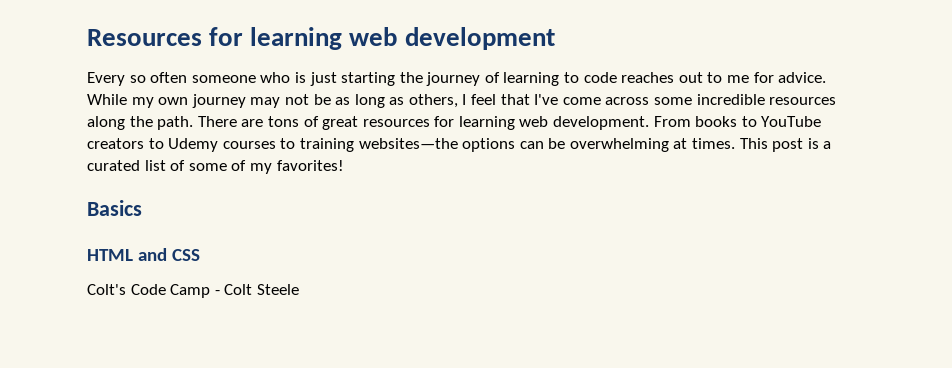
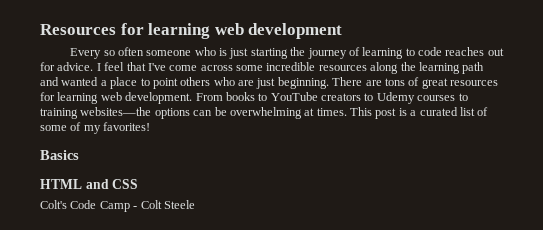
- Every so often someone who is just starting the journey of learning to code reaches out to me for advice. While my own journey may not be as long as others, I feel that I've come across some incredible resources along the path.
+ Every so often someone who is just starting the journey of learning to code reaches out for advice. I feel that I've come across some incredible resources along the learning path and wanted a place to point others who are just beginning.

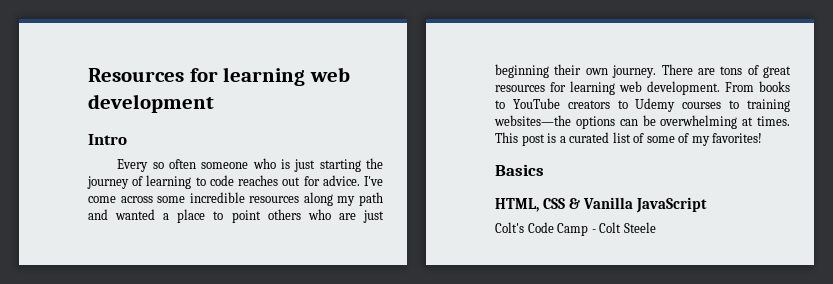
+ Intro
- I feel that I've come across some incredible resources along the learning path and wanted a place to point others who are just beginning.
+ I've come across some incredible resources along my path and wanted a place to point others who are just beginning their own journey.
- HTML and CSS
+ HTML, CSS & Vanilla JavaScript

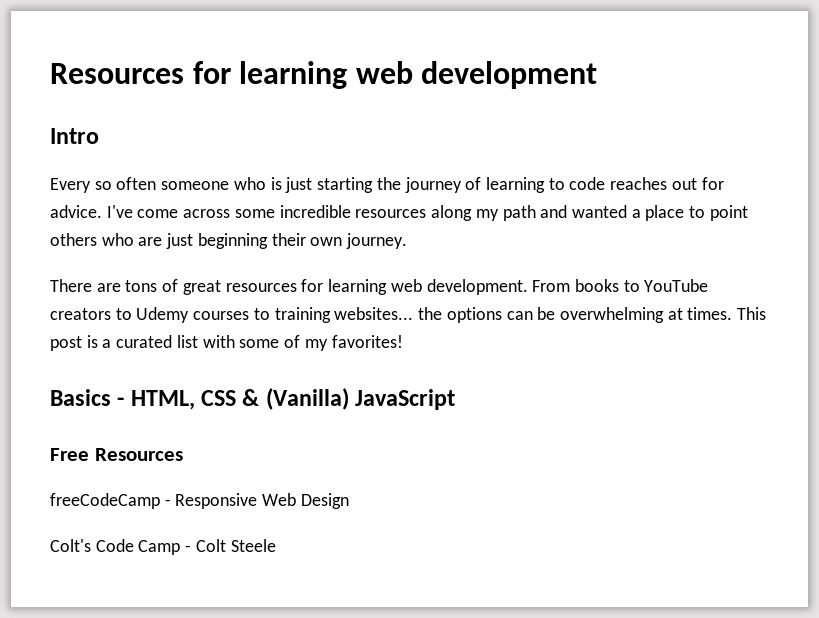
- I've come across some incredible resources along my path and wanted a place to point others who are just beginning their own journey. There are tons of great resources for learning web development.
+ I've come across some incredible resources along my path and wanted a place to point others who are just beginning their own journey.
+ There are tons of great resources for learning web development.
- From books to YouTube creators to Udemy courses to training websites—the options can be overwhelming at times.
+ From books to YouTube creators to Udemy courses to training websites... the options can be overwhelming at times.
- This post is a curated list of some of my favorites!
+ This post is a curated list with some of my favorites!
- Basics
- HTML, CSS & Vanilla JavaScript
+ Basics - HTML, CSS & (Vanilla) JavaScript
+ Free Resources
+ freeCodeCamp - Responsive Web Design

